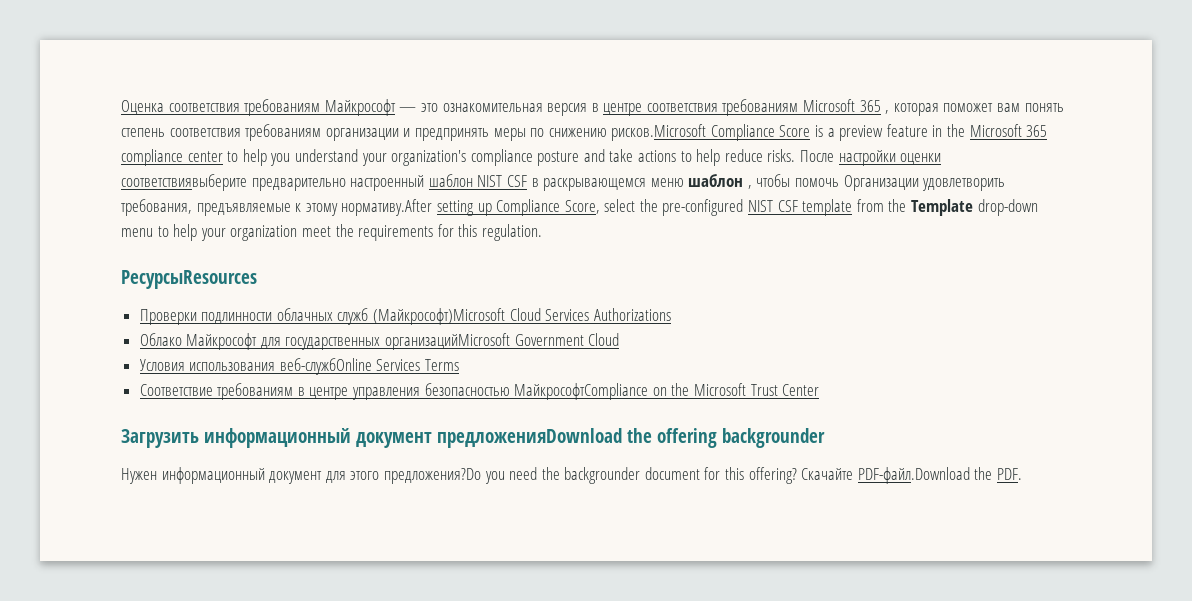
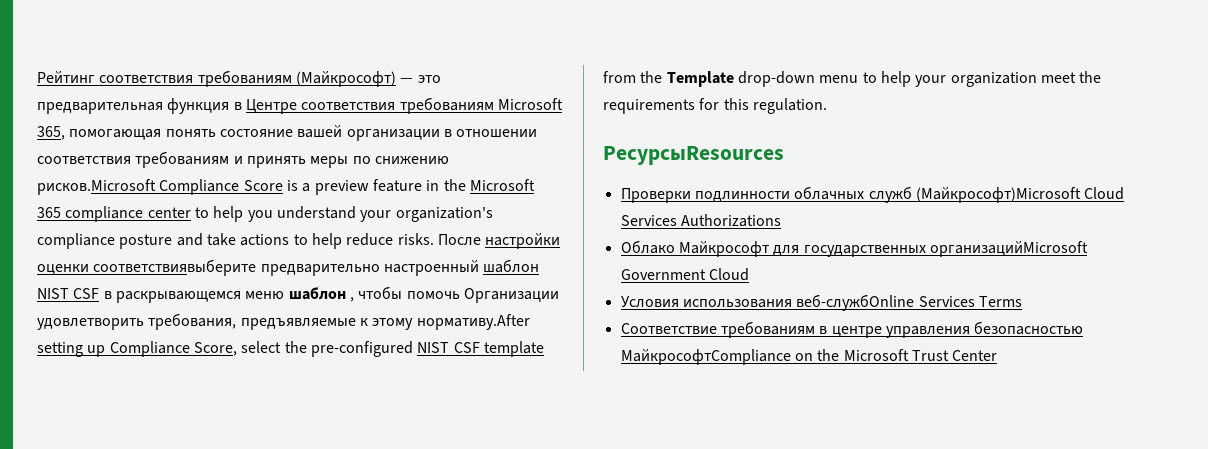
- Оценка соответствия требованиям Майкрософт — это ознакомительная версия в центре соответствия требованиям Microsoft 365 , которая поможет вам понять степень соответствия требованиям организации и предпринять меры по снижению рисков.Microsoft Compliance Score is a preview feature in the Microsoft 365 compliance center to help you understand your organization's compliance posture and take actions to help reduce risks.
+ Рейтинг соответствия требованиям (Майкрософт) — это предварительная функция в Центре соответствия требованиям Microsoft 365, помогающая понять состояние вашей организации в отношении соответствия требованиям и принять меры по снижению рисков.Microsoft Compliance Score is a preview feature in the Microsoft 365 compliance center to help you understand your organization's compliance posture and take actions to help reduce risks.
- Загрузить информационный документ предложенияDownload the offering backgrounder
- Нужен информационный документ для этого предложения?Do you need the backgrounder document for this offering? Скачайте PDF-файл.Download the PDF.

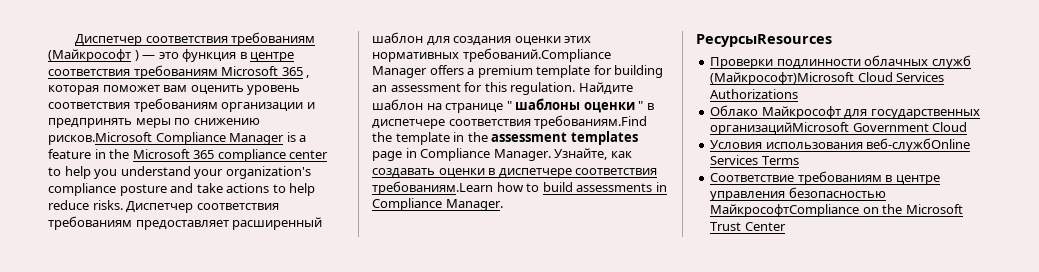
- Рейтинг соответствия требованиям (Майкрософт) — это предварительная функция в Центре соответствия требованиям Microsoft 365, помогающая понять состояние вашей организации в отношении соответствия требованиям и принять меры по снижению рисков.Microsoft Compliance Score is a preview feature in the Microsoft 365 compliance center to help you understand your organization's compliance posture and take actions to help reduce risks.
+ Диспетчер соответствия требованиям (Майкрософт ) — это функция в центре соответствия требованиям Microsoft 365 , которая поможет вам оценить уровень соответствия требованиям организации и предпринять меры по снижению рисков.Microsoft Compliance Manager is a feature in the Microsoft 365 compliance center to help you understand your organization's compliance posture and take actions to help reduce risks.
- После настройки оценки соответствиявыберите предварительно настроенный шаблон NIST CSF в раскрывающемся меню шаблон , чтобы помочь Организации удовлетворить требования, предъявляемые к этому нормативу.After setting up Compliance Score, select the pre-configured NIST CSF template from the Template drop-down menu to help your organization meet the requirements for this regulation.
+ Диспетчер соответствия требованиям предоставляет расширенный шаблон для создания оценки этих нормативных требований.Compliance Manager offers a premium template for building an assessment for this regulation. Найдите шаблон на странице " шаблоны оценки " в диспетчере соответствия требованиям.Find the template in the assessment templates page in Compliance Manager. Узнайте, как создавать оценки в диспетчере соответствия требованиям.Learn how to build assessments in Compliance Manager.

